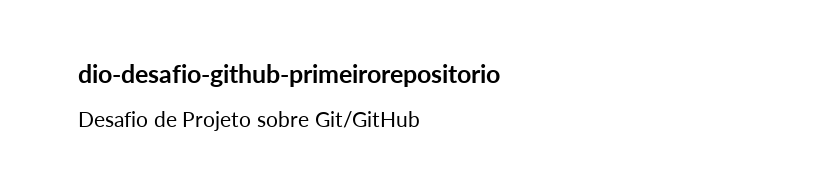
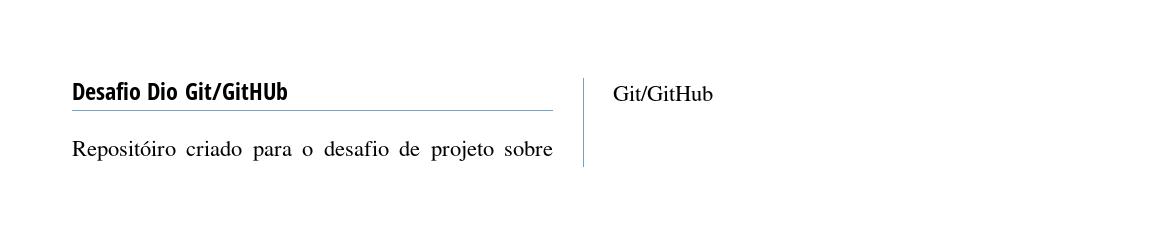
- dio-desafio-github-primeirorepositorio
- Desafio de Projeto sobre Git/GitHub
+ Desafio Dio Git/GitHUb
+ Repositóiro criado para o desafio de projeto sobre Git/GitHub

